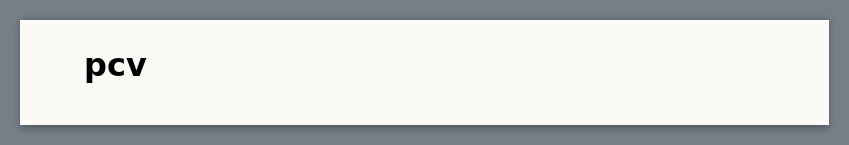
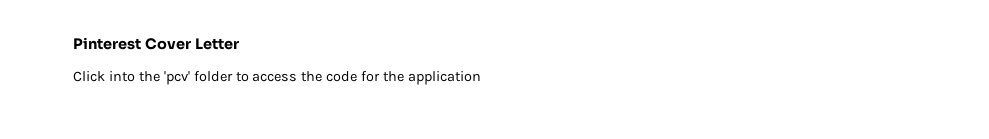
- pcv
+ Pinterest Cover Letter
+ Click into the 'pcv' folder to access the code for the application

